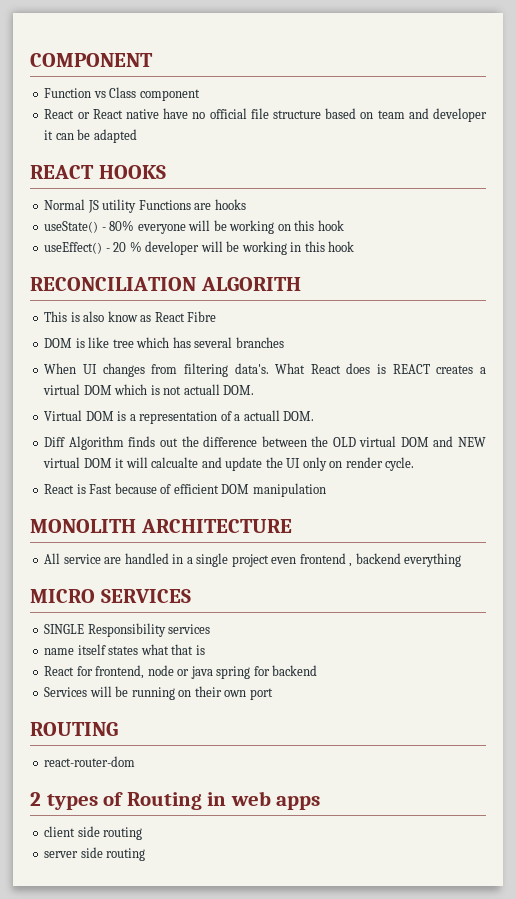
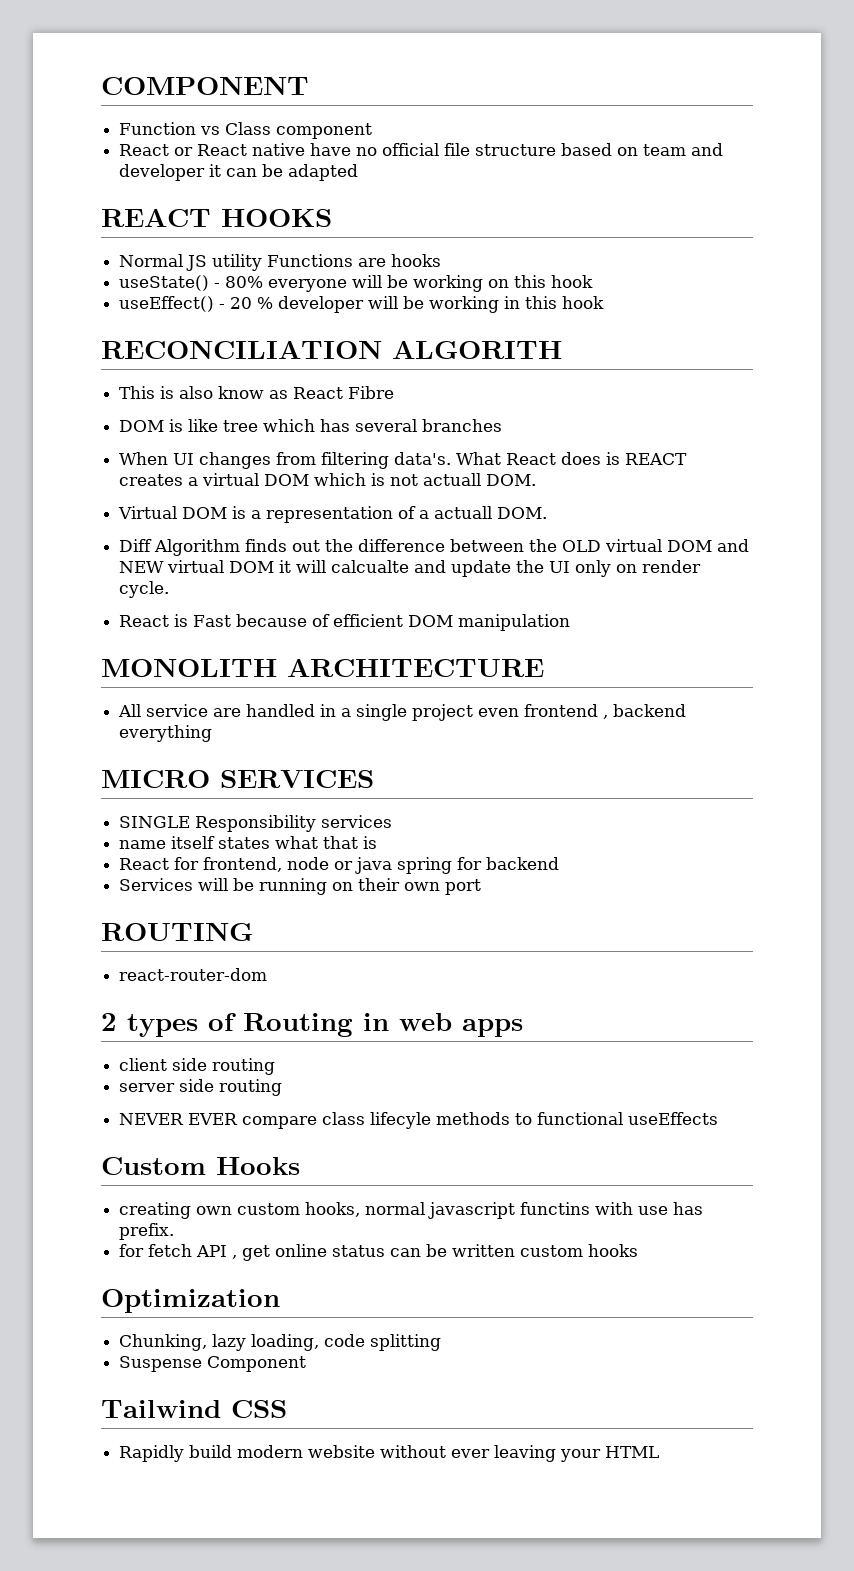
+ NEVER EVER compare class lifecyle methods to functional useEffects
+ Custom Hooks
+ creating own custom hooks, normal javascript functins with use has prefix.
+ for fetch API , get online status can be written custom hooks
+ Optimization
+ Chunking, lazy loading, code splitting
+ Suspense Component
+ Tailwind CSS
+ Rapidly build modern website without ever leaving your HTML

